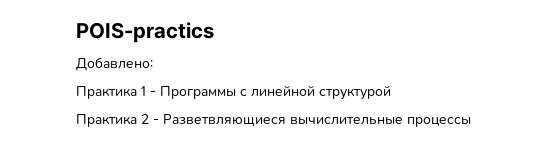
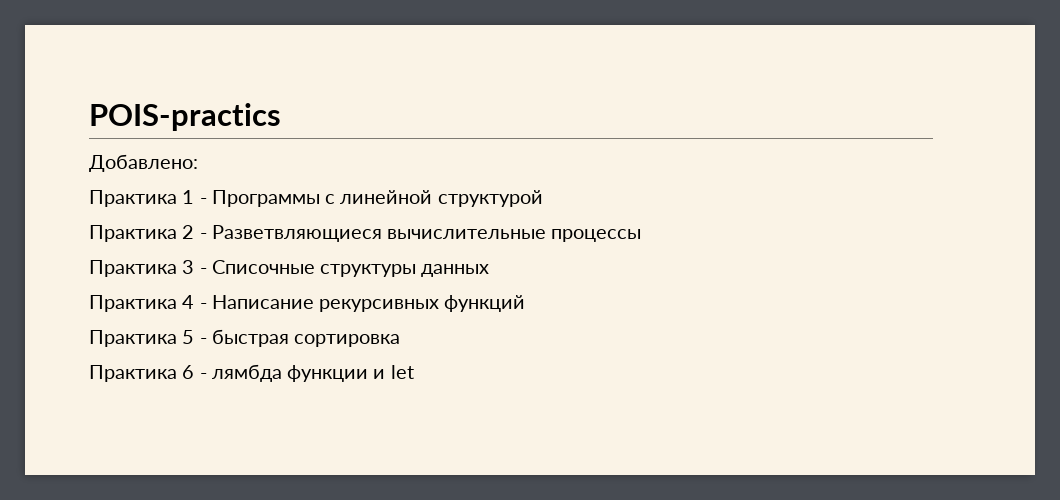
+ Практика 3 - Списочные структуры данных
+ Практика 4 - Написание рекурсивных функций
+ Практика 5 - быстрая сортировка
+ Практика 6 - лямбда функции и let

